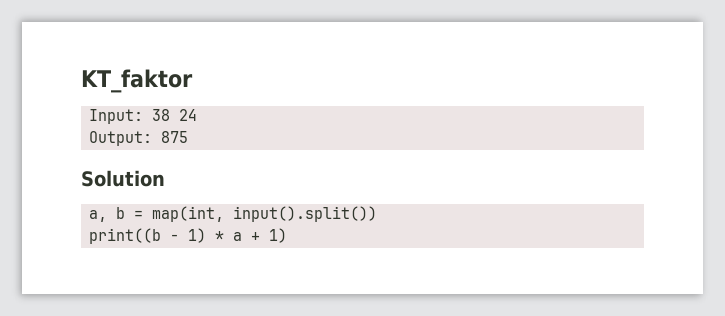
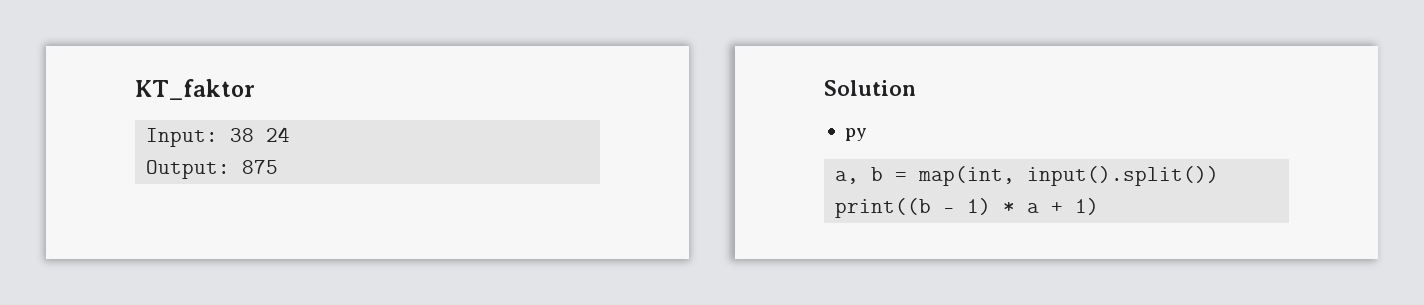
+ py

